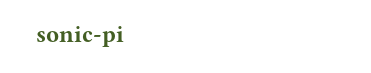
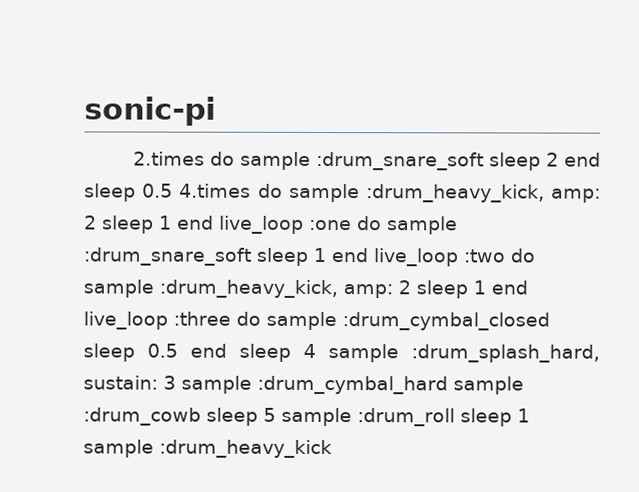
+ 2.times do sample :drum_snare_soft sleep 2 end sleep 0.5 4.times do sample :drum_heavy_kick, amp: 2 sleep 1 end live_loop :one do sample :drum_snare_soft sleep 1 end live_loop :two do sample :drum_heavy_kick, amp: 2 sleep 1 end live_loop :three do sample :drum_cymbal_closed sleep 0.5 end sleep 4 sample :drum_splash_hard, sustain: 3 sample :drum_cymbal_hard sample :drum_cowb sleep 5 sample :drum_roll sleep 1 sample :drum_heavy_kick

